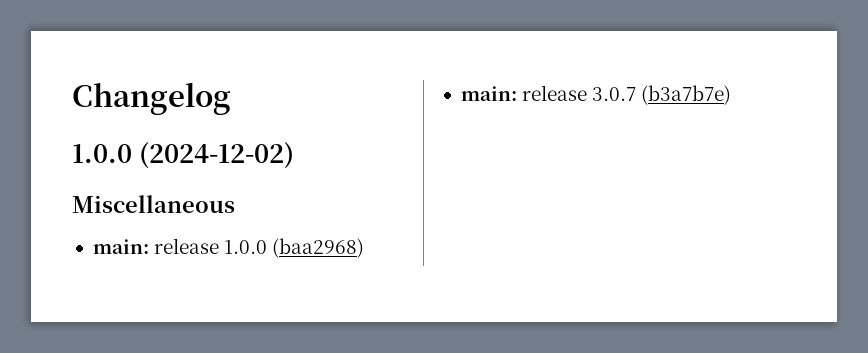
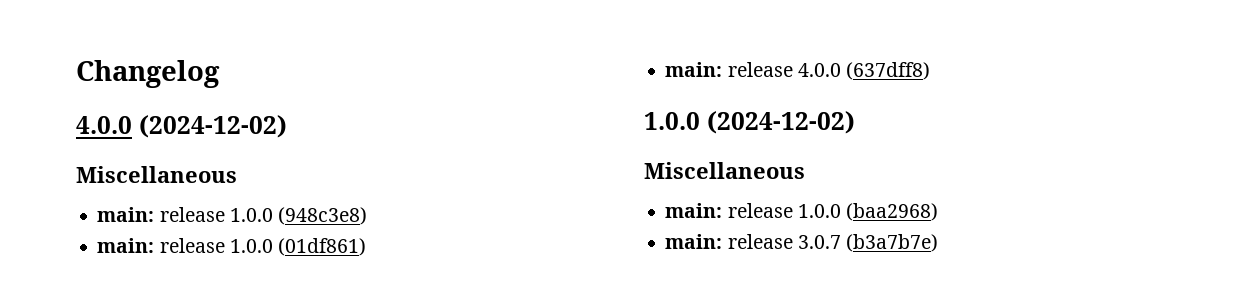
+ 4.0.0 (2024-12-02)
+ Miscellaneous
+ main: release 1.0.0 (948c3e8)
+ main: release 1.0.0 (01df861)
+ main: release 4.0.0 (637dff8)

